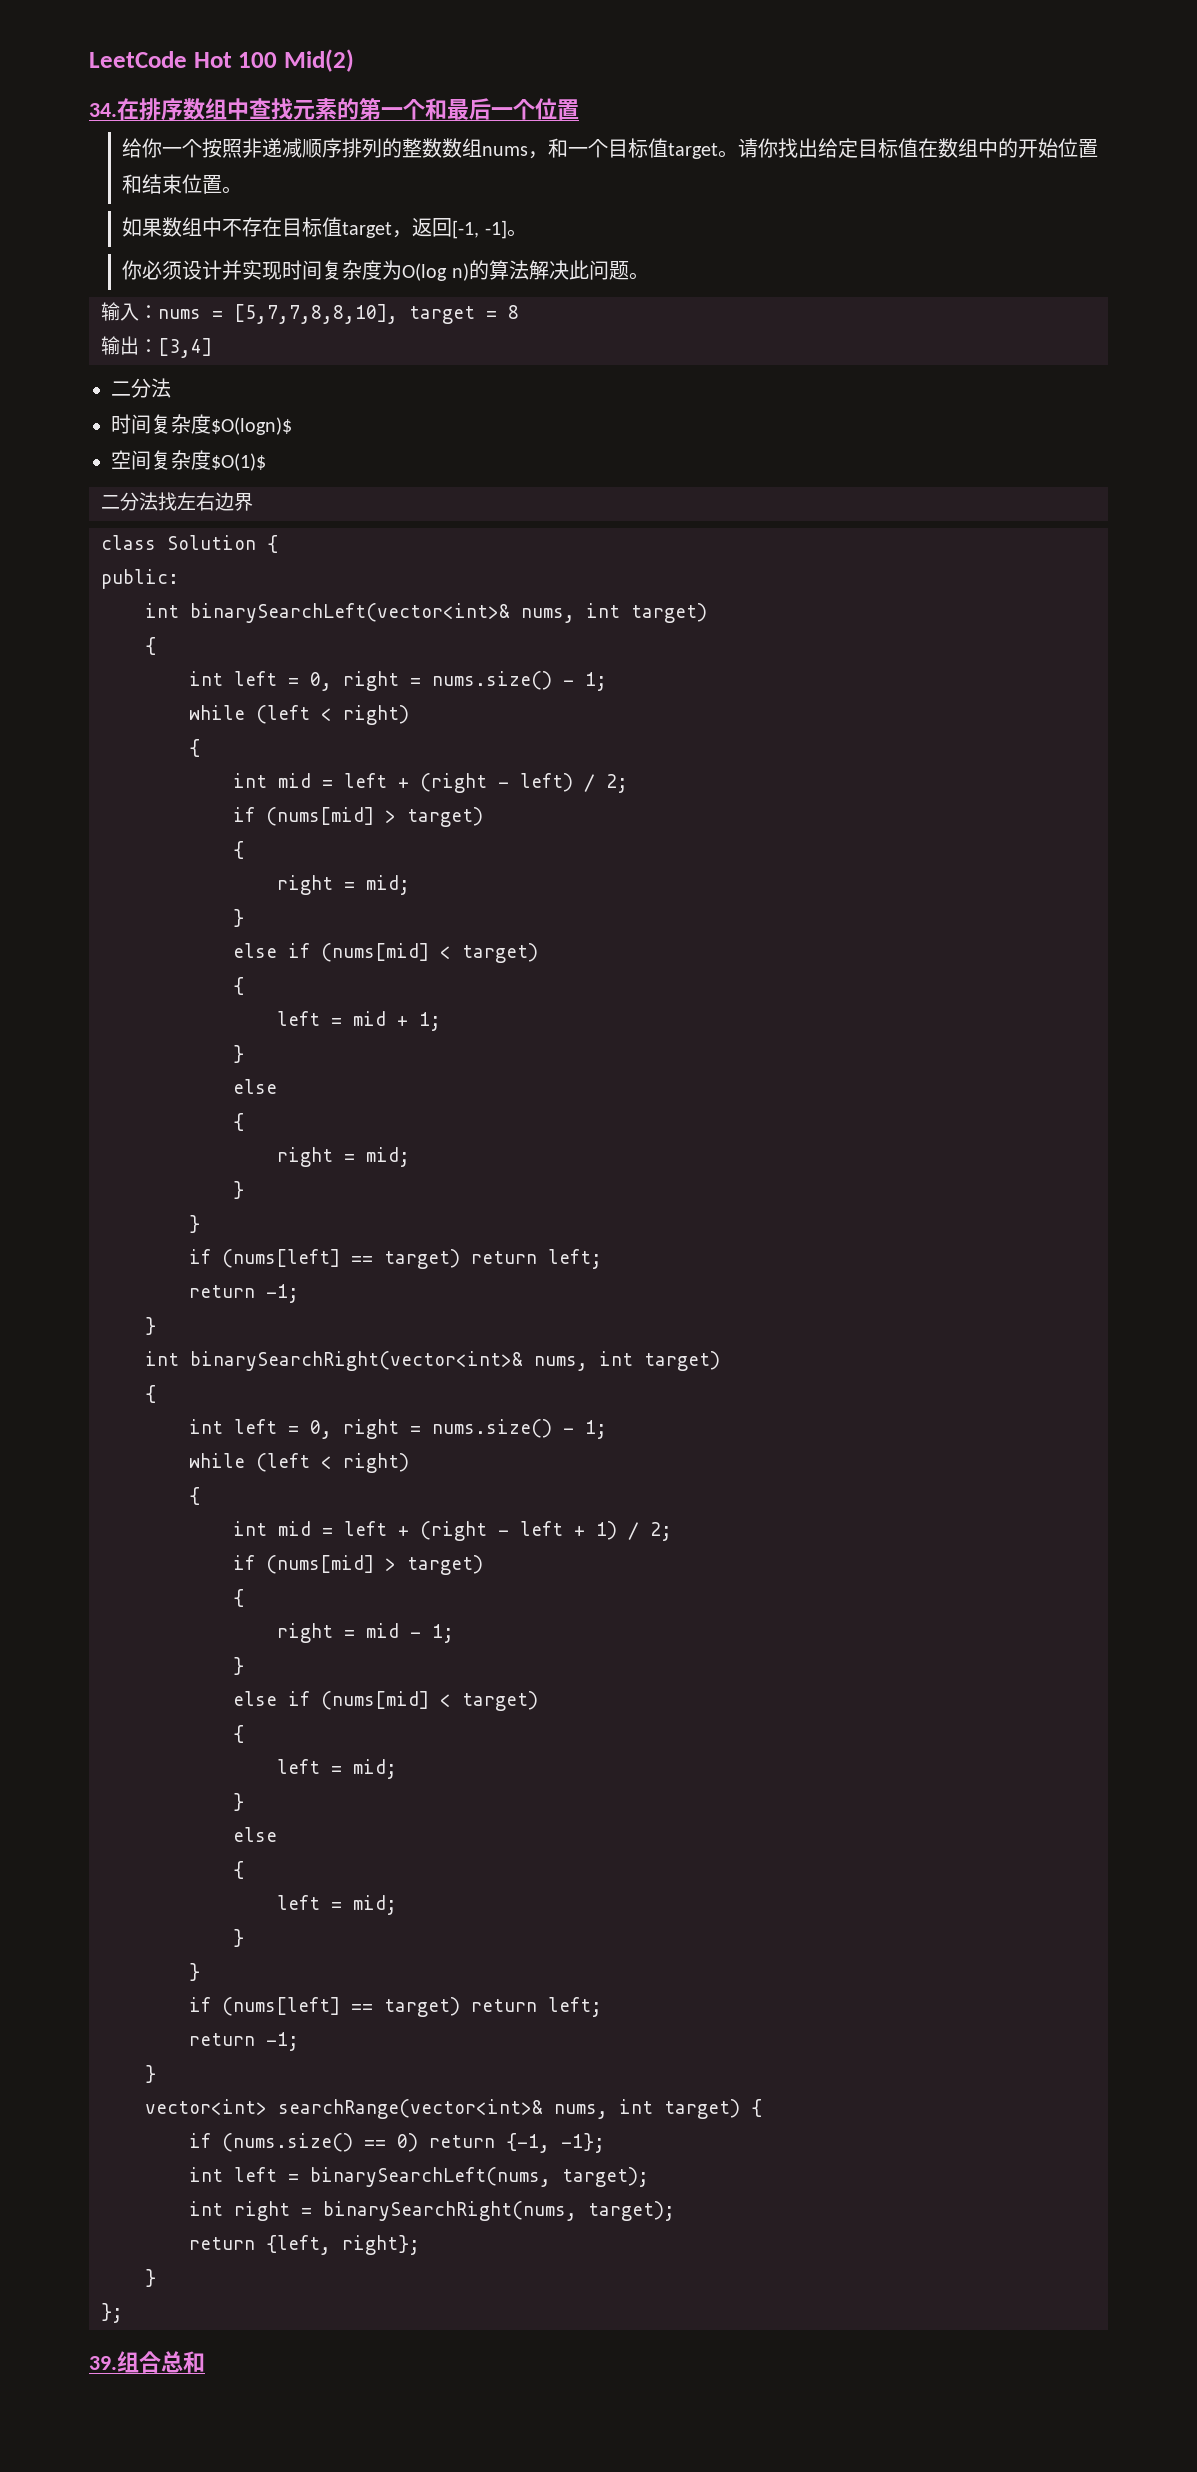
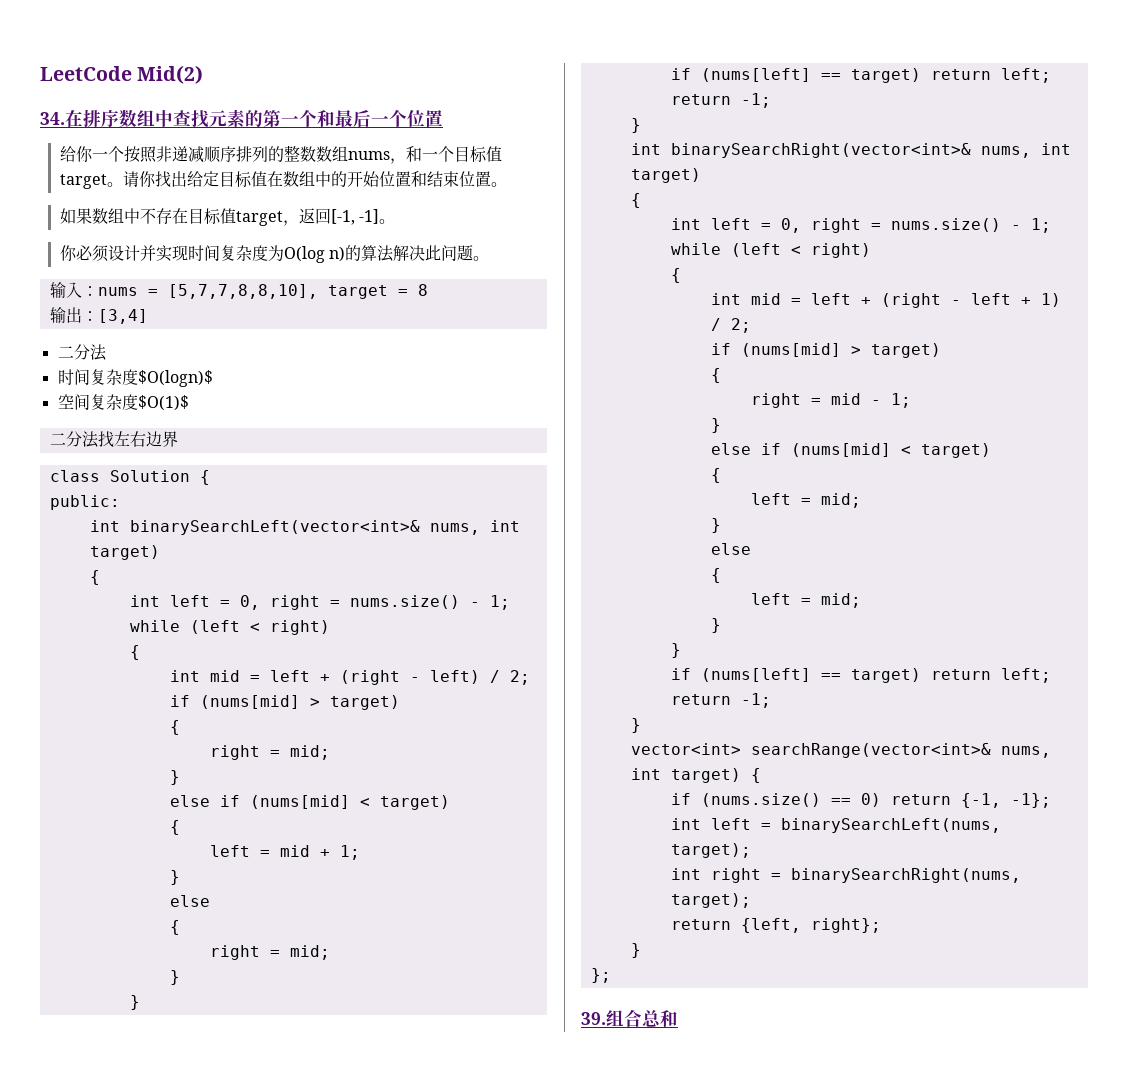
- LeetCode Hot 100 Mid(2)
+ LeetCode Mid(2)

